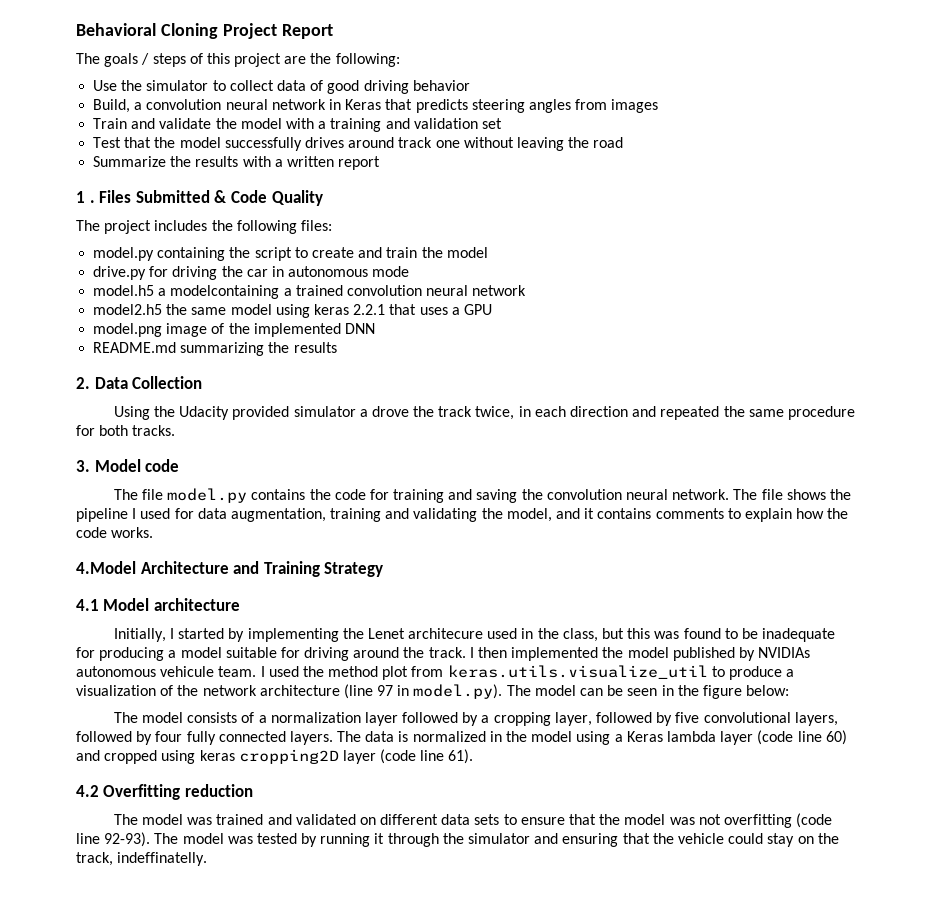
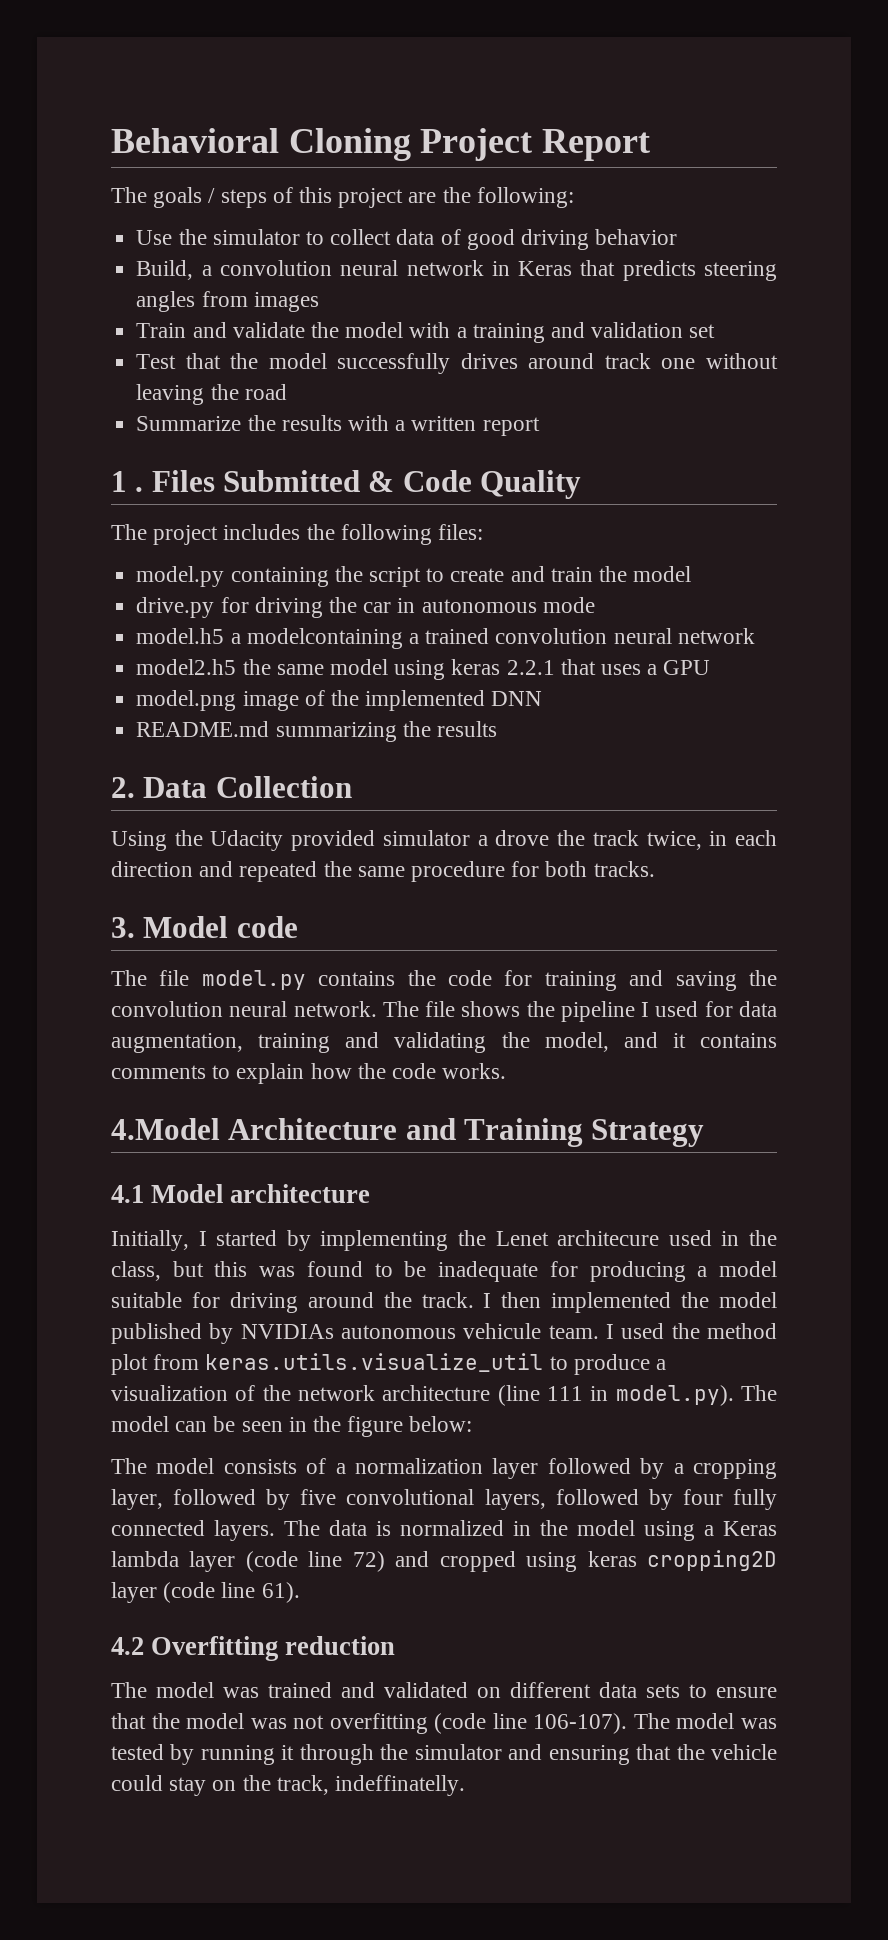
- I used the method plot from keras.utils.visualize_util to produce a visualization of the network architecture (line 97 in model.py). The model can be seen in the figure below:
+ I used the method plot from keras.utils.visualize_util to produce a visualization of the network architecture (line 111 in model.py). The model can be seen in the figure below:
- The data is normalized in the model using a Keras lambda layer (code line 60) and cropped using keras cropping2D layer (code line 61).
+ The data is normalized in the model using a Keras lambda layer (code line 72) and cropped using keras cropping2D layer (code line 61).
- The model was trained and validated on different data sets to ensure that the model was not overfitting (code line 92-93).
+ The model was trained and validated on different data sets to ensure that the model was not overfitting (code line 106-107).

